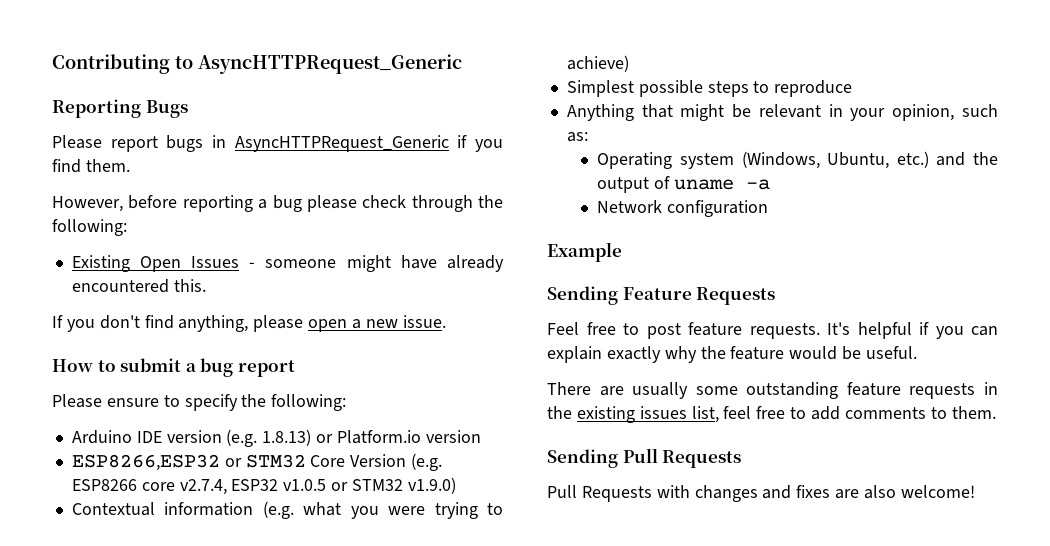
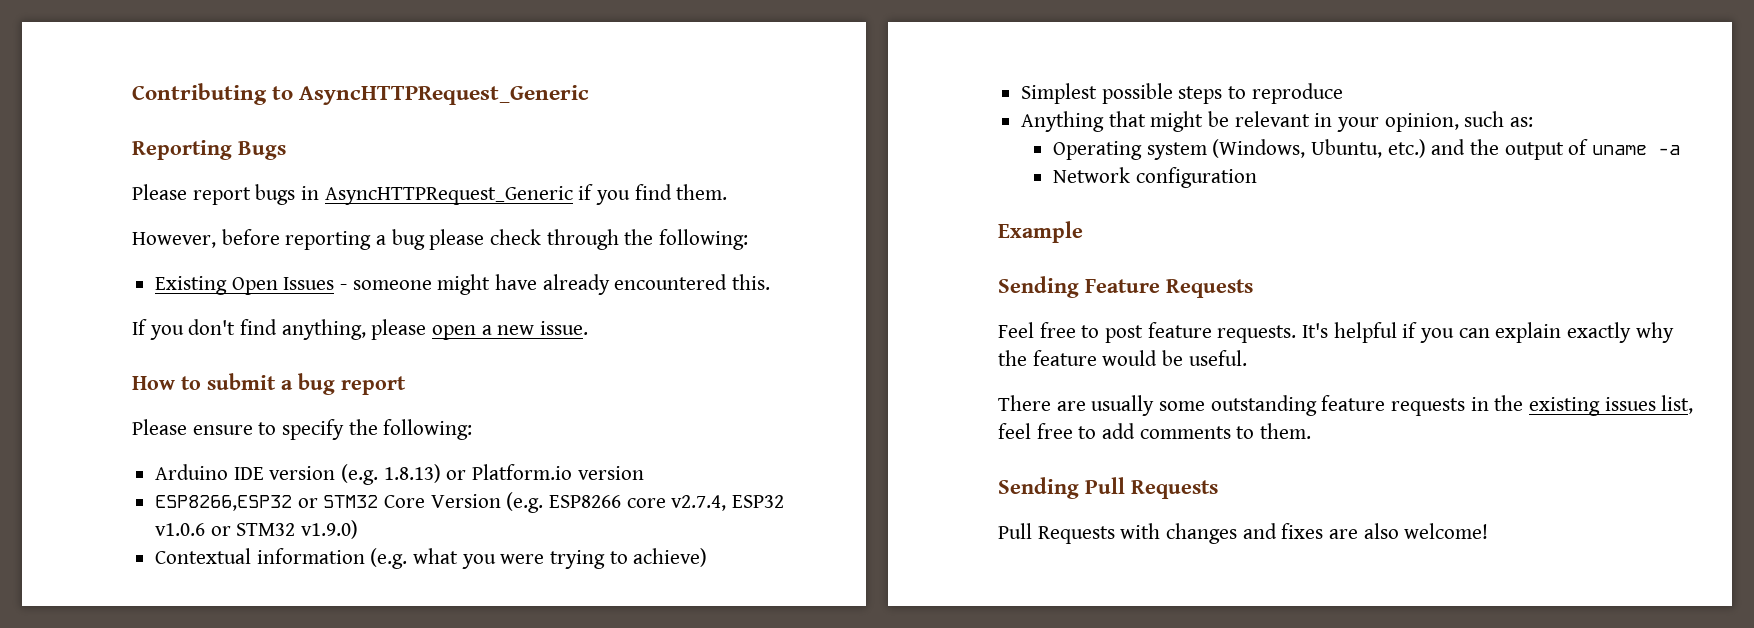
- ESP8266,ESP32 or STM32 Core Version (e.g. ESP8266 core v2.7.4, ESP32 v1.0.5 or STM32 v1.9.0)
+ ESP8266,ESP32 or STM32 Core Version (e.g. ESP8266 core v2.7.4, ESP32 v1.0.6 or STM32 v1.9.0)

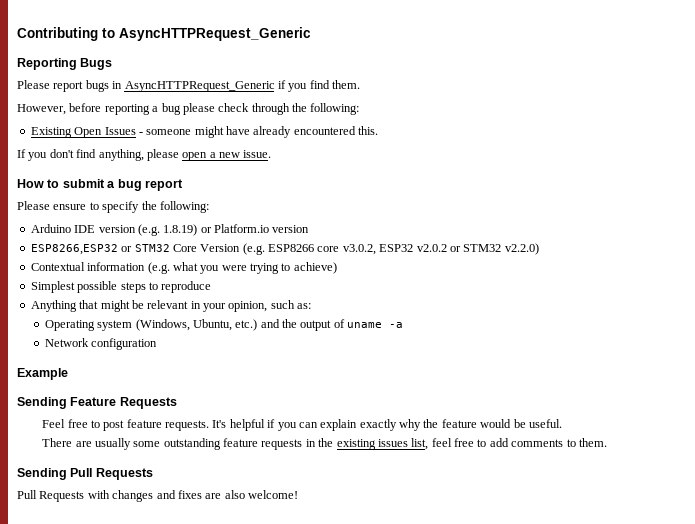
- Arduino IDE version (e.g. 1.8.13) or Platform.io version
+ Arduino IDE version (e.g. 1.8.19) or Platform.io version
- ESP8266,ESP32 or STM32 Core Version (e.g. ESP8266 core v2.7.4, ESP32 v1.0.6 or STM32 v1.9.0)
+ ESP8266,ESP32 or STM32 Core Version (e.g. ESP8266 core v3.0.2, ESP32 v2.0.2 or STM32 v2.2.0)

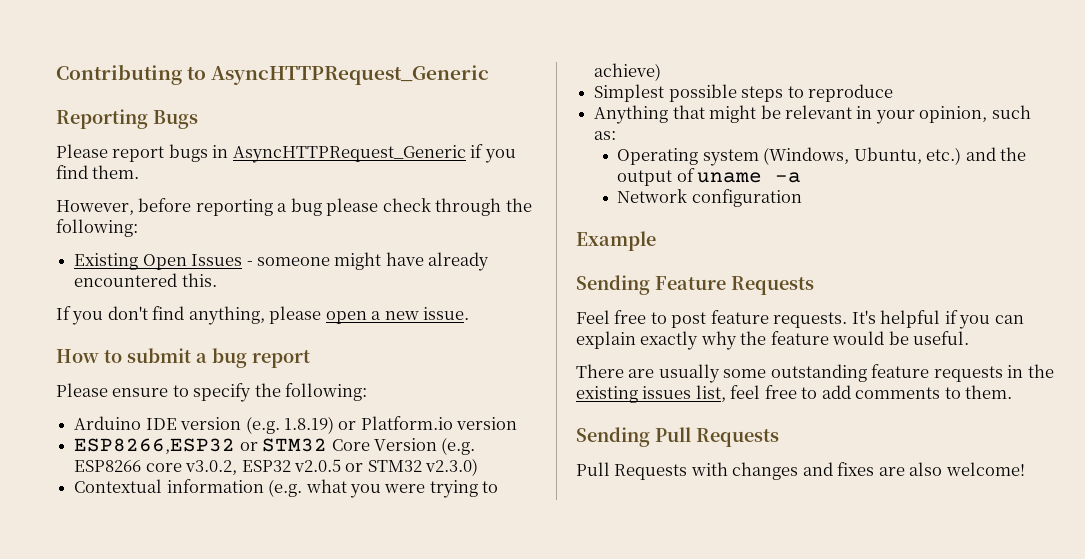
- ESP8266,ESP32 or STM32 Core Version (e.g. ESP8266 core v3.0.2, ESP32 v2.0.2 or STM32 v2.2.0)
+ ESP8266,ESP32 or STM32 Core Version (e.g. ESP8266 core v3.0.2, ESP32 v2.0.5 or STM32 v2.3.0)

